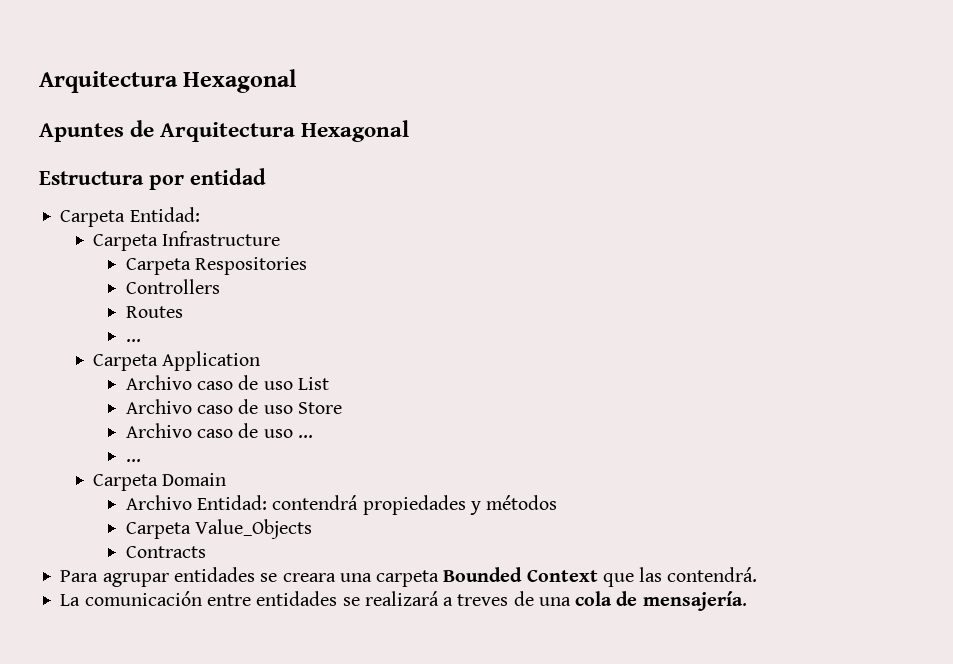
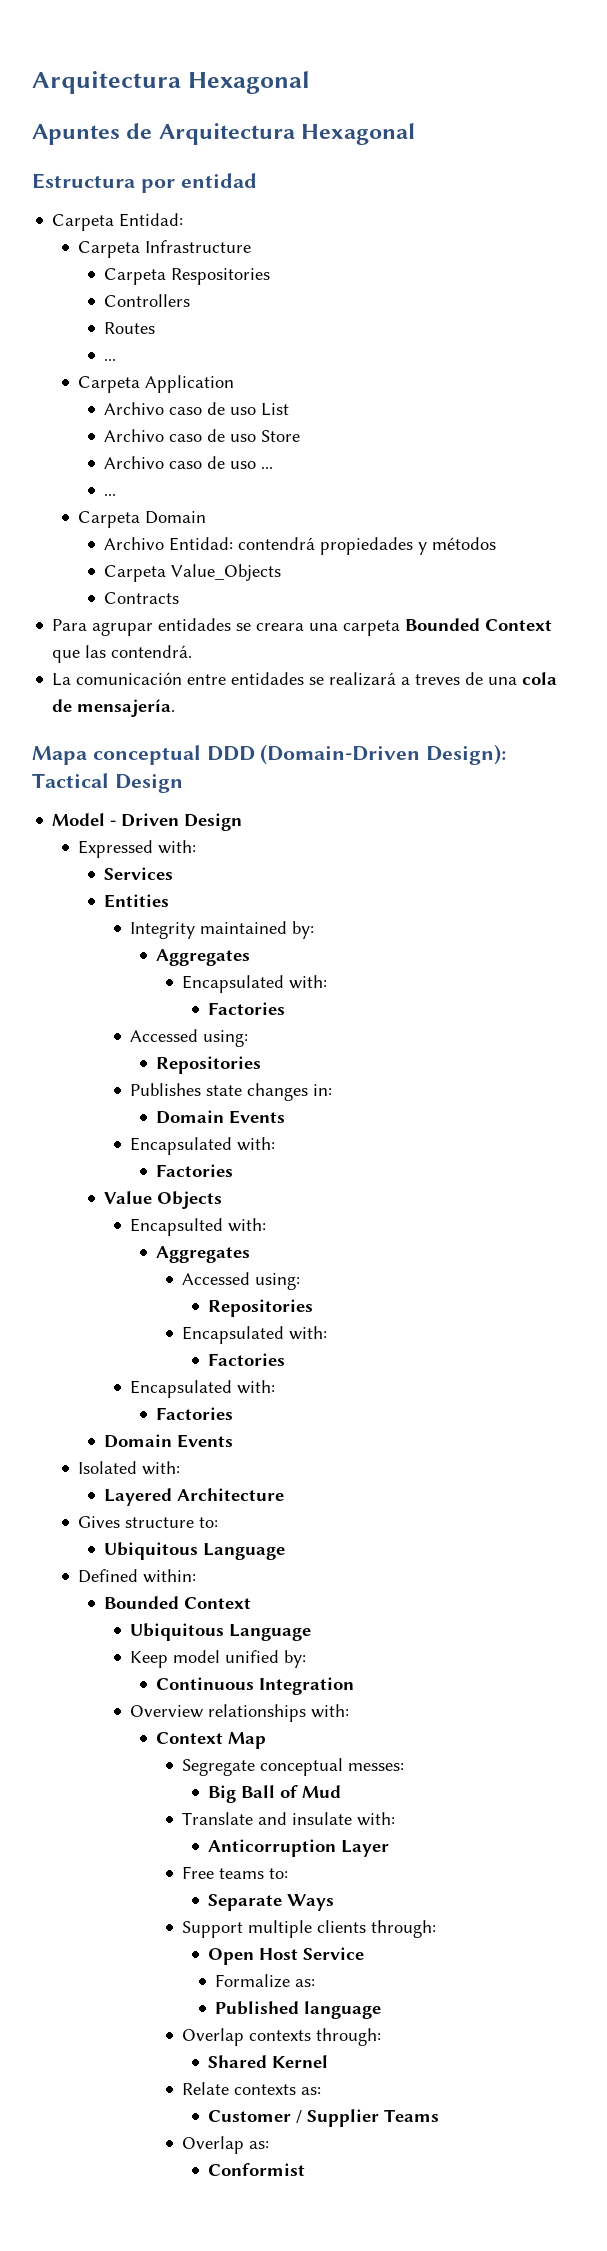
+ Mapa conceptual DDD (Domain-Driven Design): Tactical Design
+ Model - Driven Design
+ Expressed with:
+ Services
+ Entities
+ Integrity maintained by:
+ Aggregates
+ Encapsulated with:
+ Factories
+ Accessed using:
+ Repositories
+ Publishes state changes in:
+ Domain Events
+ Encapsulated with:
+ Factories
+ Value Objects
+ Encapsulted with:
+ Aggregates
+ Accessed using:
+ Repositories
+ Encapsulated with:
+ Factories
+ Encapsulated with:
+ Factories
+ Domain Events
+ Isolated with:
+ Layered Architecture
+ Gives structure to:
+ Ubiquitous Language
+ Defined within:
+ Bounded Context
+ Ubiquitous Language
+ Keep model unified by:
+ Continuous Integration
+ Overview relationships with:
+ Context Map
+ Segregate conceptual messes:
+ Big Ball of Mud
+ Translate and insulate with:
+ Anticorruption Layer
+ Free teams to:
+ Separate Ways
+ Support multiple clients through:
+ Open Host Service
+ Formalize as:
+ Published language
+ Overlap contexts through:
+ Shared Kernel
+ Relate contexts as:
+ Customer / Supplier Teams
+ Overlap as:
+ Conformist

